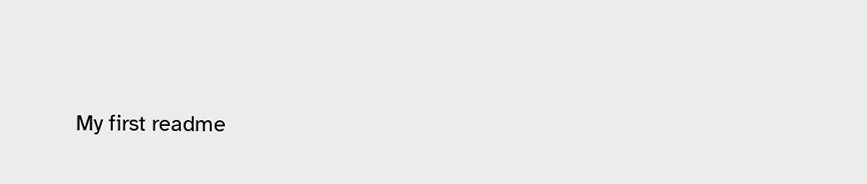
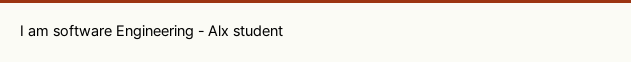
- My first readme
+ I am software Engineering - Alx student

